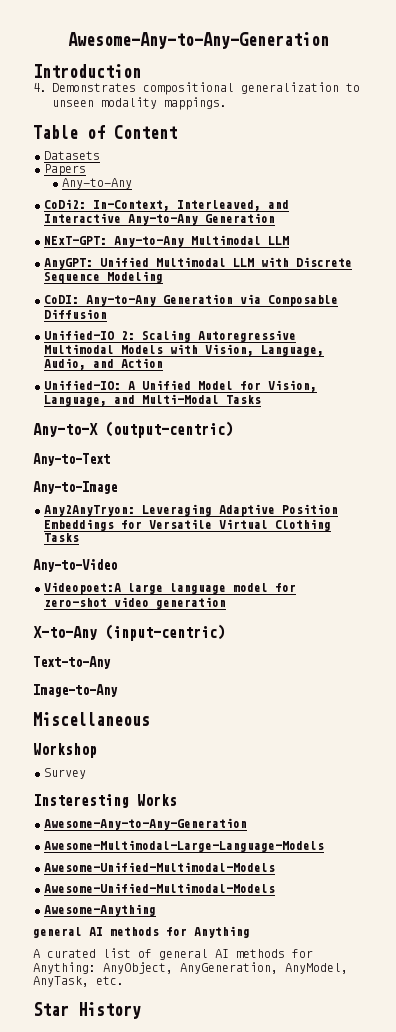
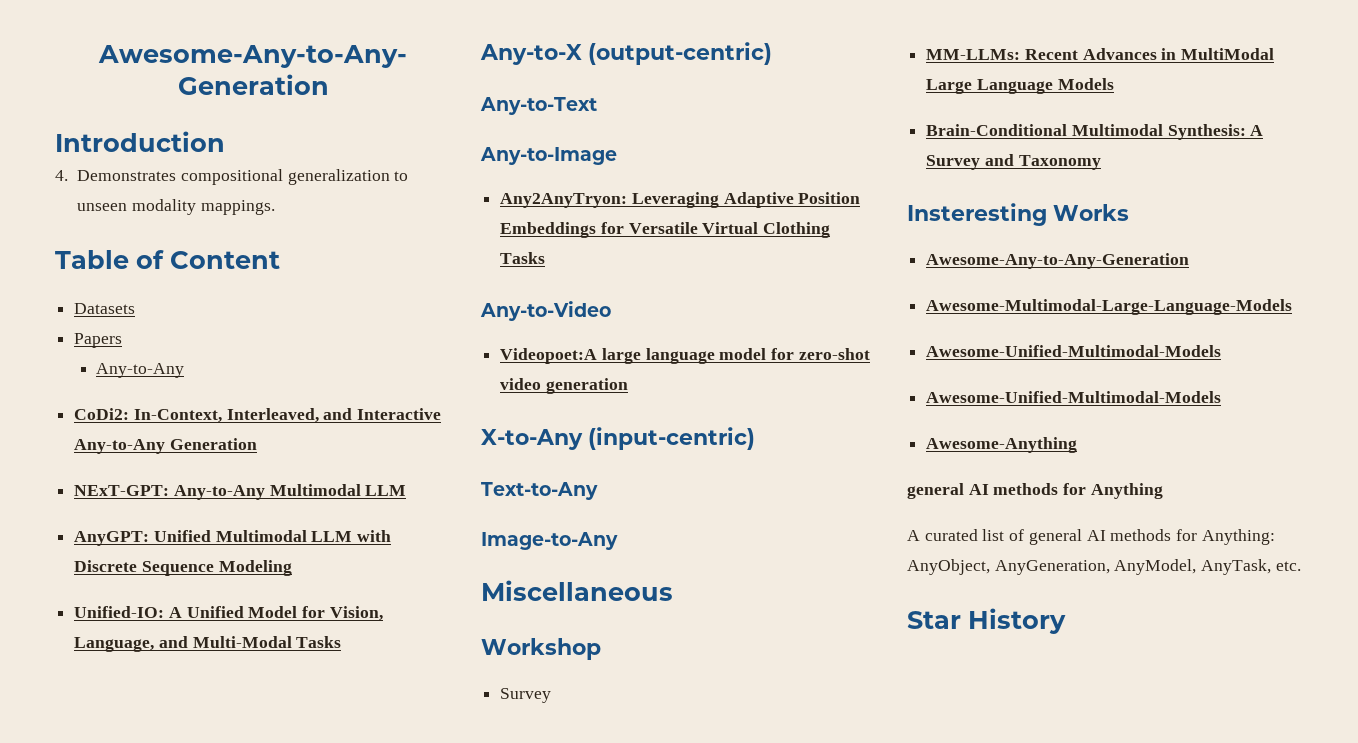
- CoDI: Any-to-Any Generation via Composable Diffusion
- Unified-IO 2: Scaling Autoregressive Multimodal Models with Vision, Language, Audio, and Action
+ MM-LLMs: Recent Advances in MultiModal Large Language Models
+ Brain-Conditional Multimodal Synthesis: A Survey and Taxonomy

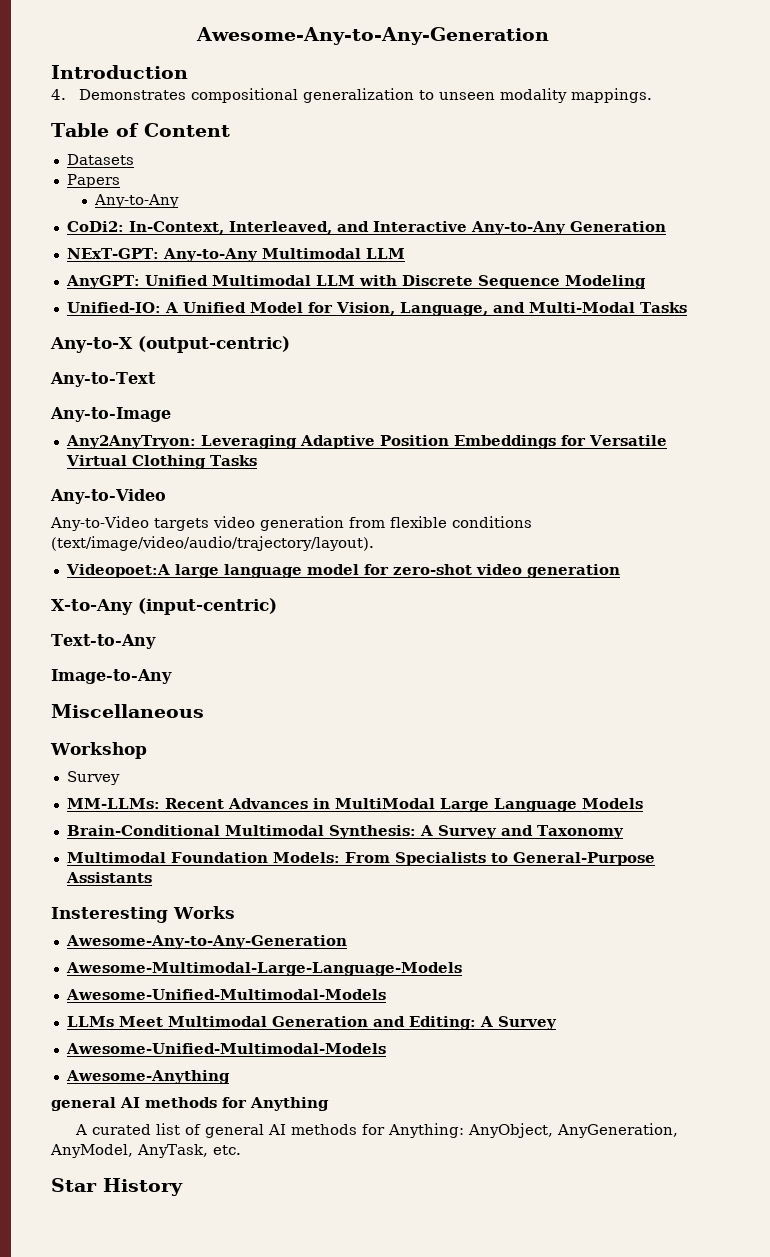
+ Any-to-Video targets video generation from flexible conditions (text/image/video/audio/trajectory/layout).
+ Multimodal Foundation Models: From Specialists to General-Purpose Assistants
+ LLMs Meet Multimodal Generation and Editing: A Survey

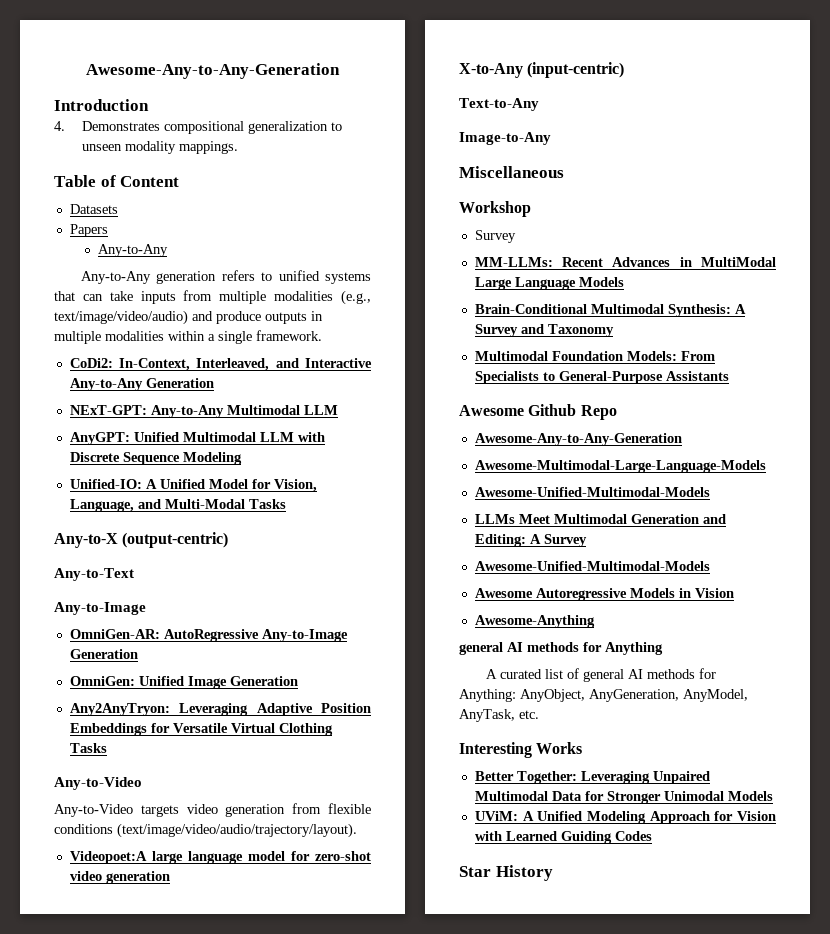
+ Any-to-Any generation refers to unified systems that can take inputs from multiple modalities (e.g., text/image/video/audio) and produce outputs in multiple modalities within a single framework.
+ OmniGen-AR: AutoRegressive Any-to-Image Generation
+ OmniGen: Unified Image Generation
- Insteresting Works
+ Awesome Github Repo
+ Awesome Autoregressive Models in Vision
+ Interesting Works
+ Better Together: Leveraging Unpaired Multimodal Data for Stronger Unimodal Models
+ UViM: A Unified Modeling Approach for Vision with Learned Guiding Codes

